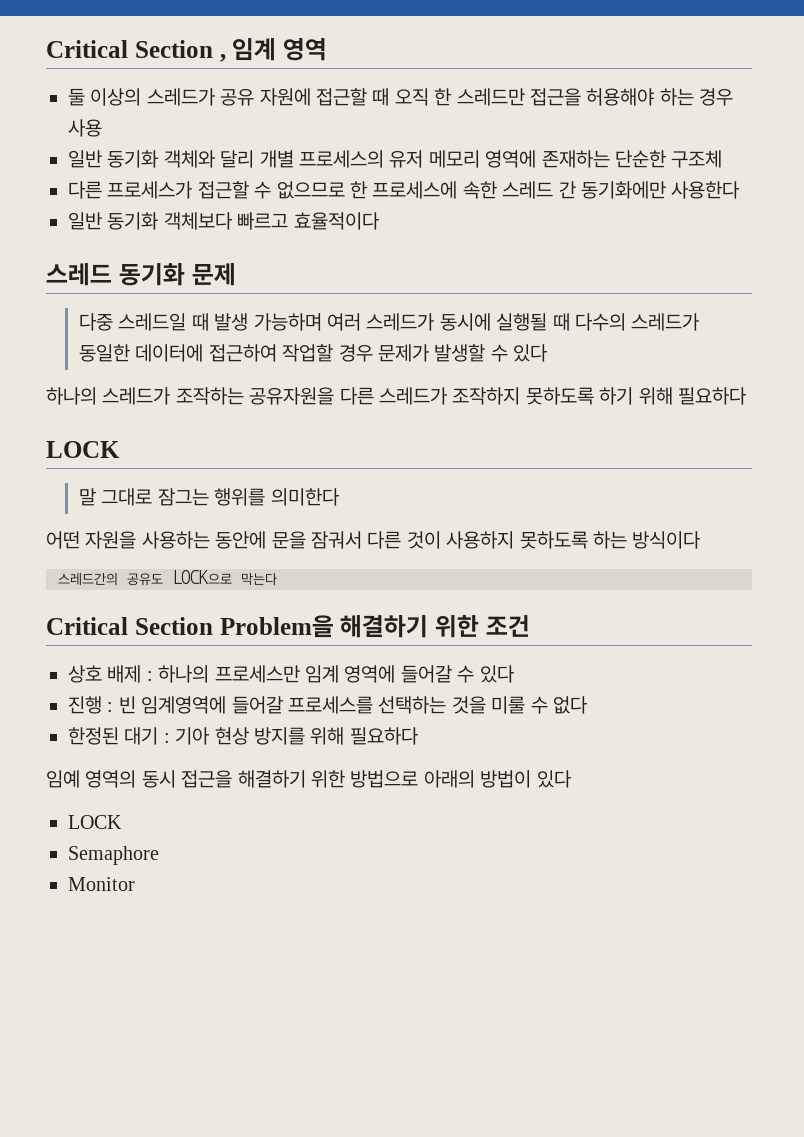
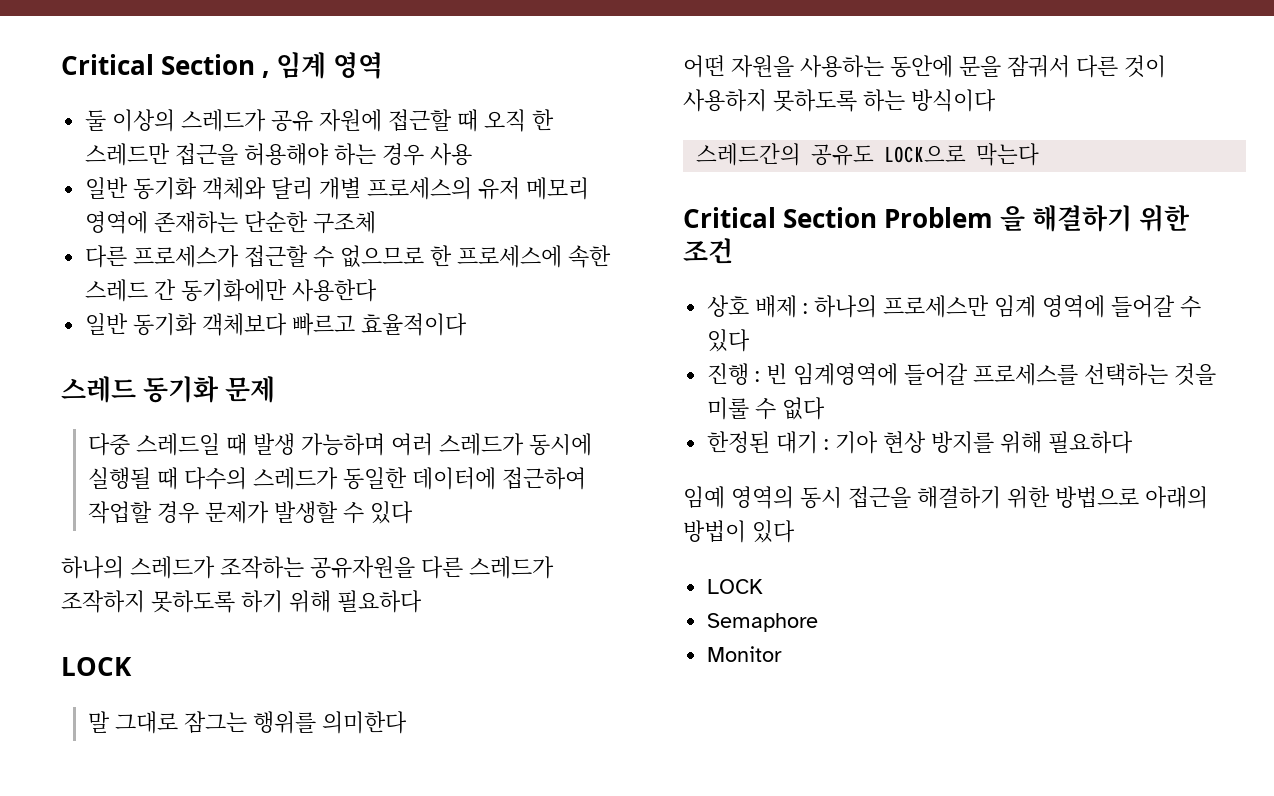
- Critical Section Problem을 해결하기 위한 조건
+ Critical Section Problem 을 해결하기 위한 조건

